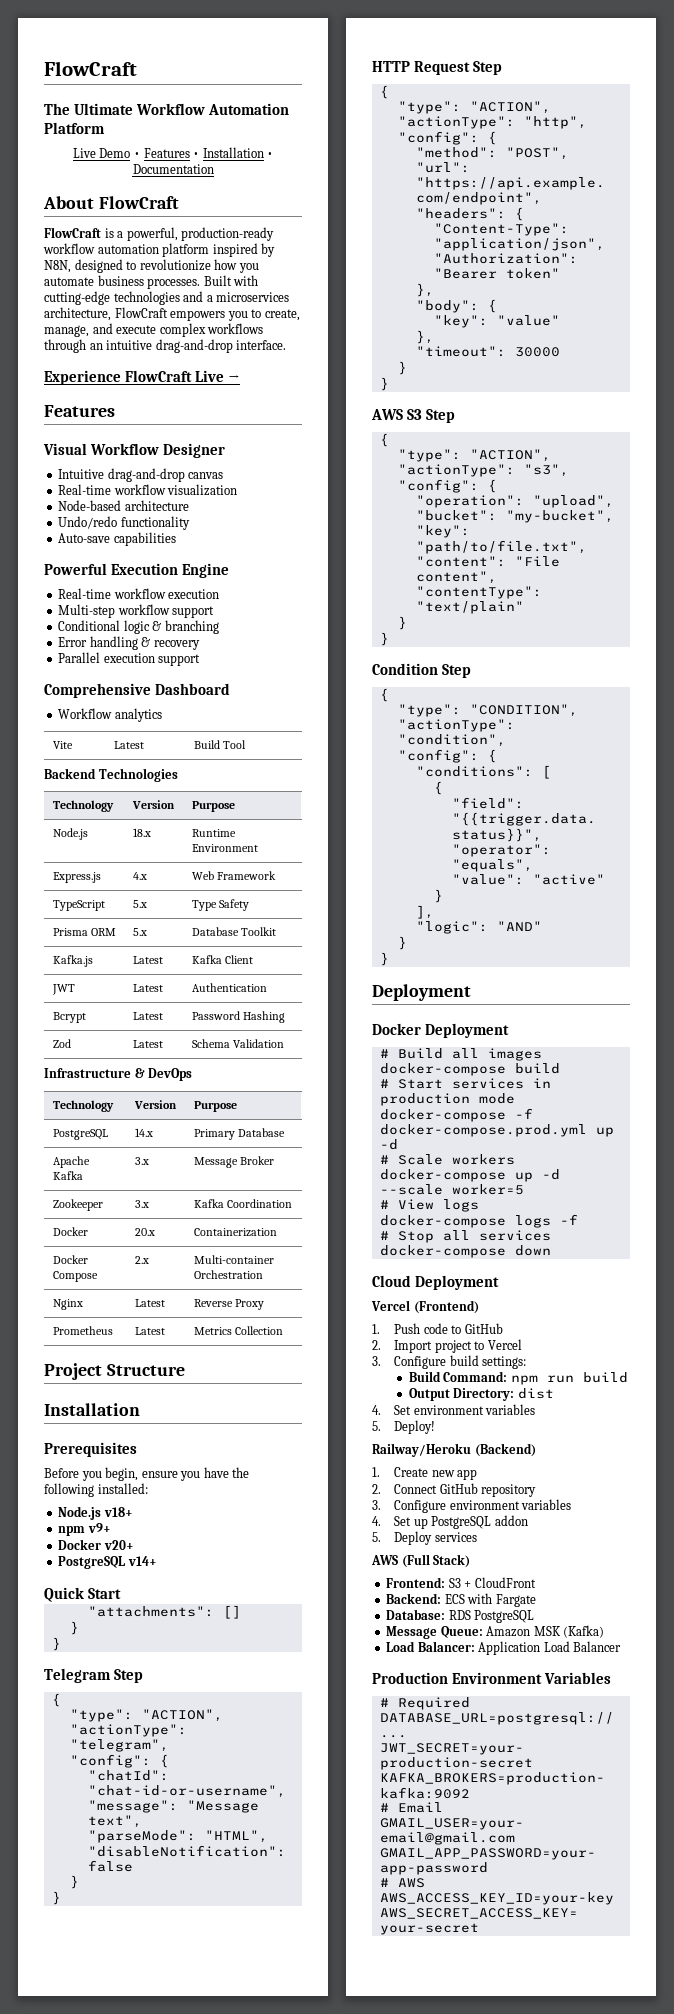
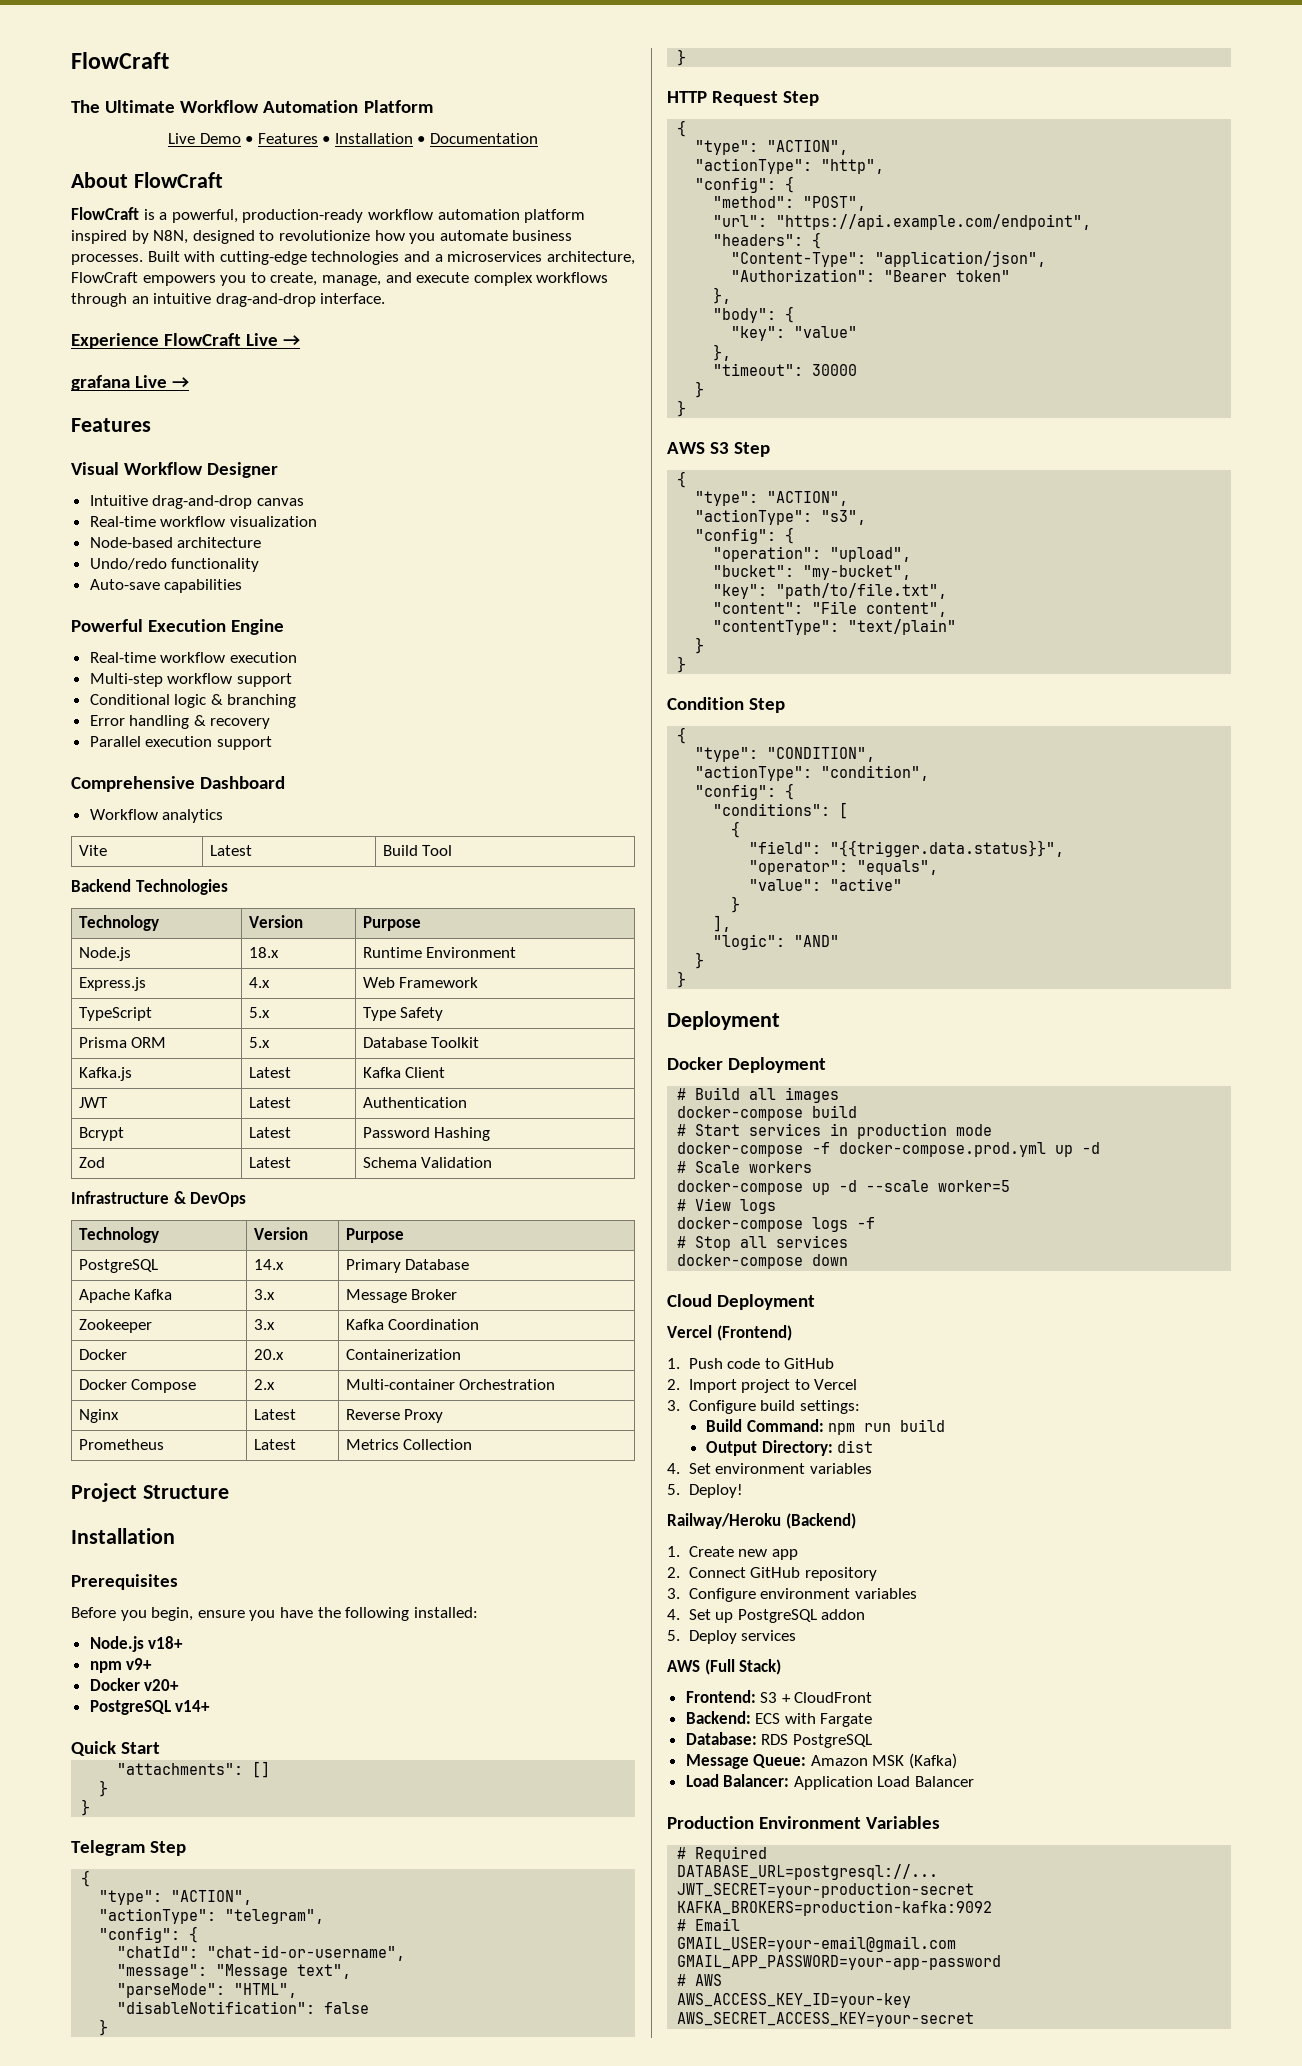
+ grafana Live →

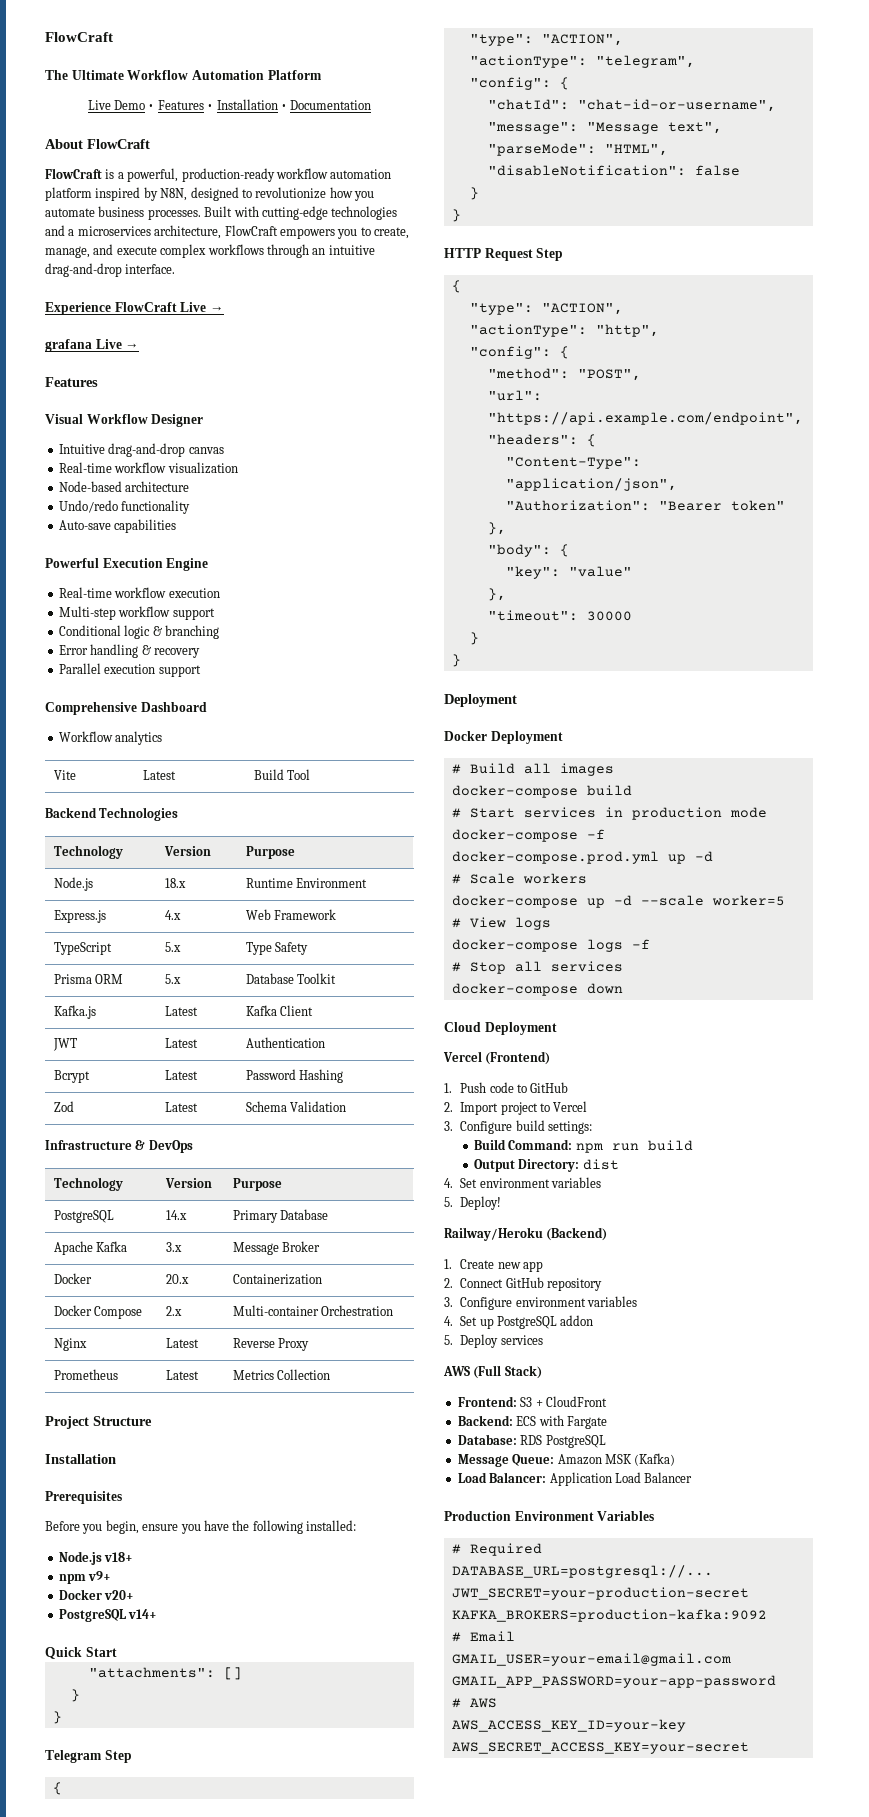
- Zookeeper | 3.x | Kafka Coordination
- AWS S3 Step
- {
- "type": "ACTION",
- "actionType": "s3",
- "config": {
- "operation": "upload",
- "bucket": "my-bucket",
- "key": "path/to/file.txt",
- "content": "File content",
- "contentType": "text/plain"
- }
- }
- Condition Step
- {
- "type": "CONDITION",
- "actionType": "condition",
- "config": {
- "conditions": [
- {
- "field": "{{trigger.data.status}}",
- "operator": "equals",
- "value": "active"
- }
- ],
- "logic": "AND"
- }
- }

